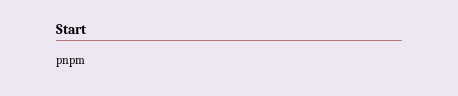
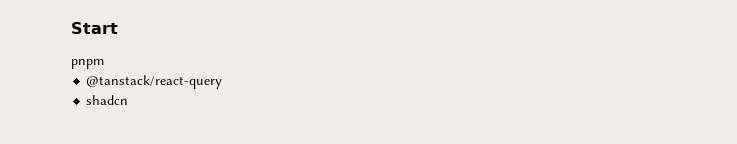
+ @tanstack/react-query
+ shadcn

